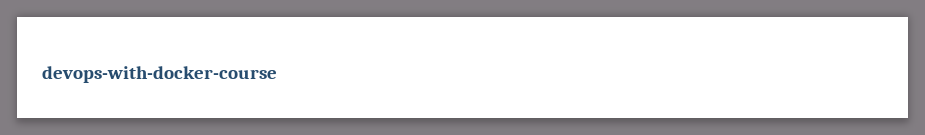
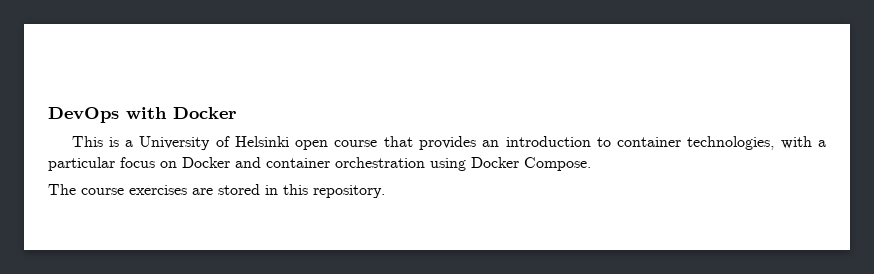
- devops-with-docker-course
+ DevOps with Docker
+ This is a University of Helsinki open course that provides an introduction to container technologies, with a particular focus on Docker and container orchestration using Docker Compose.
+ The course exercises are stored in this repository.

